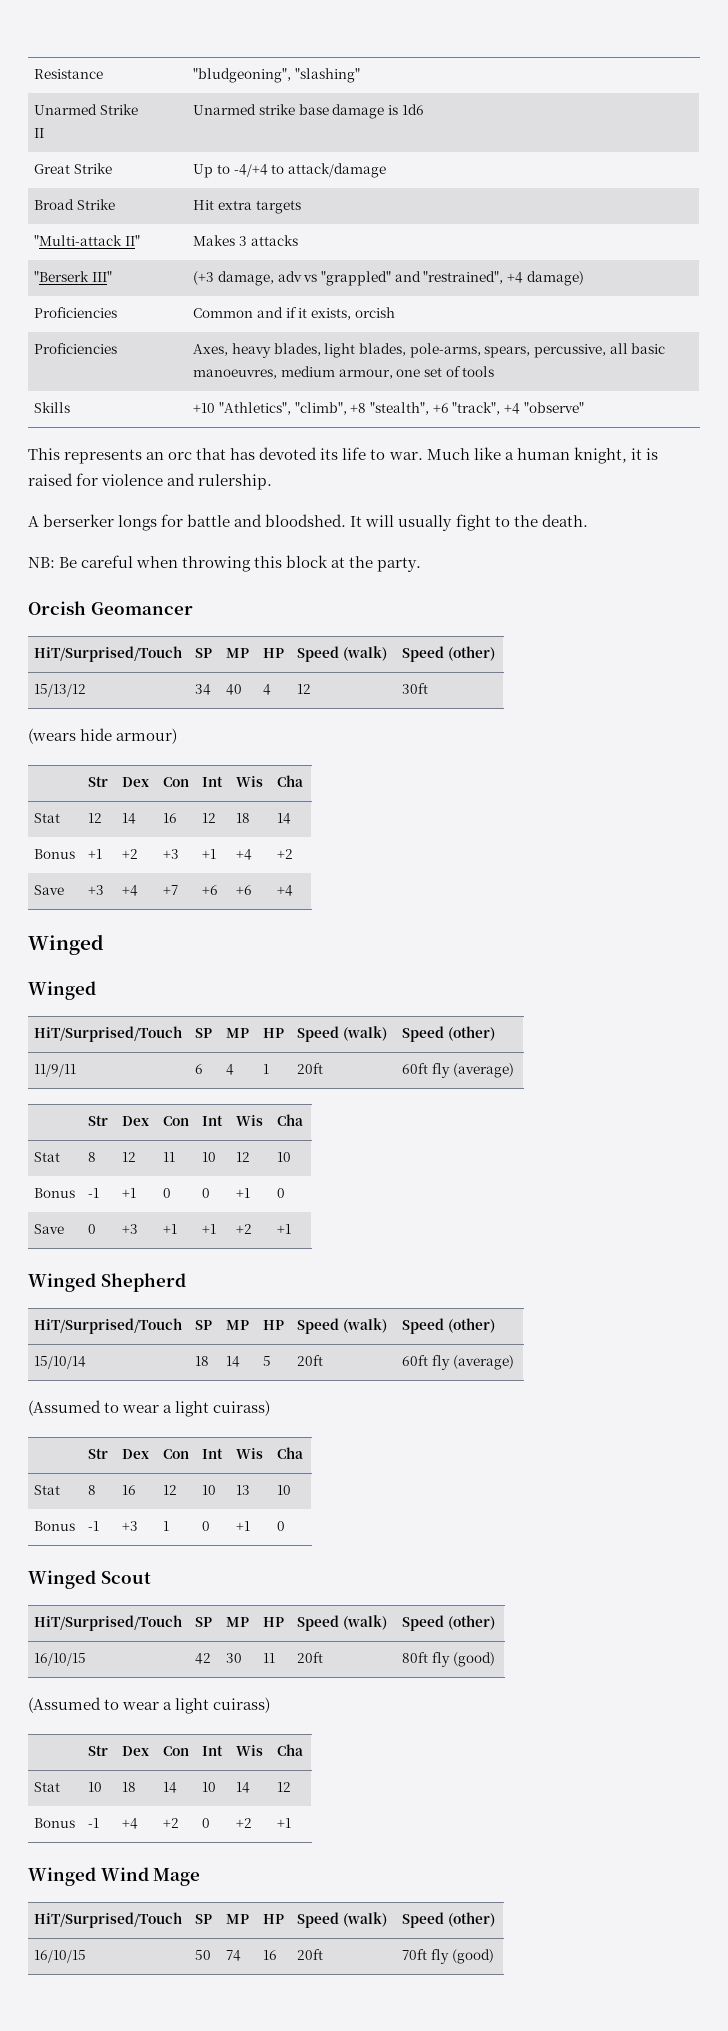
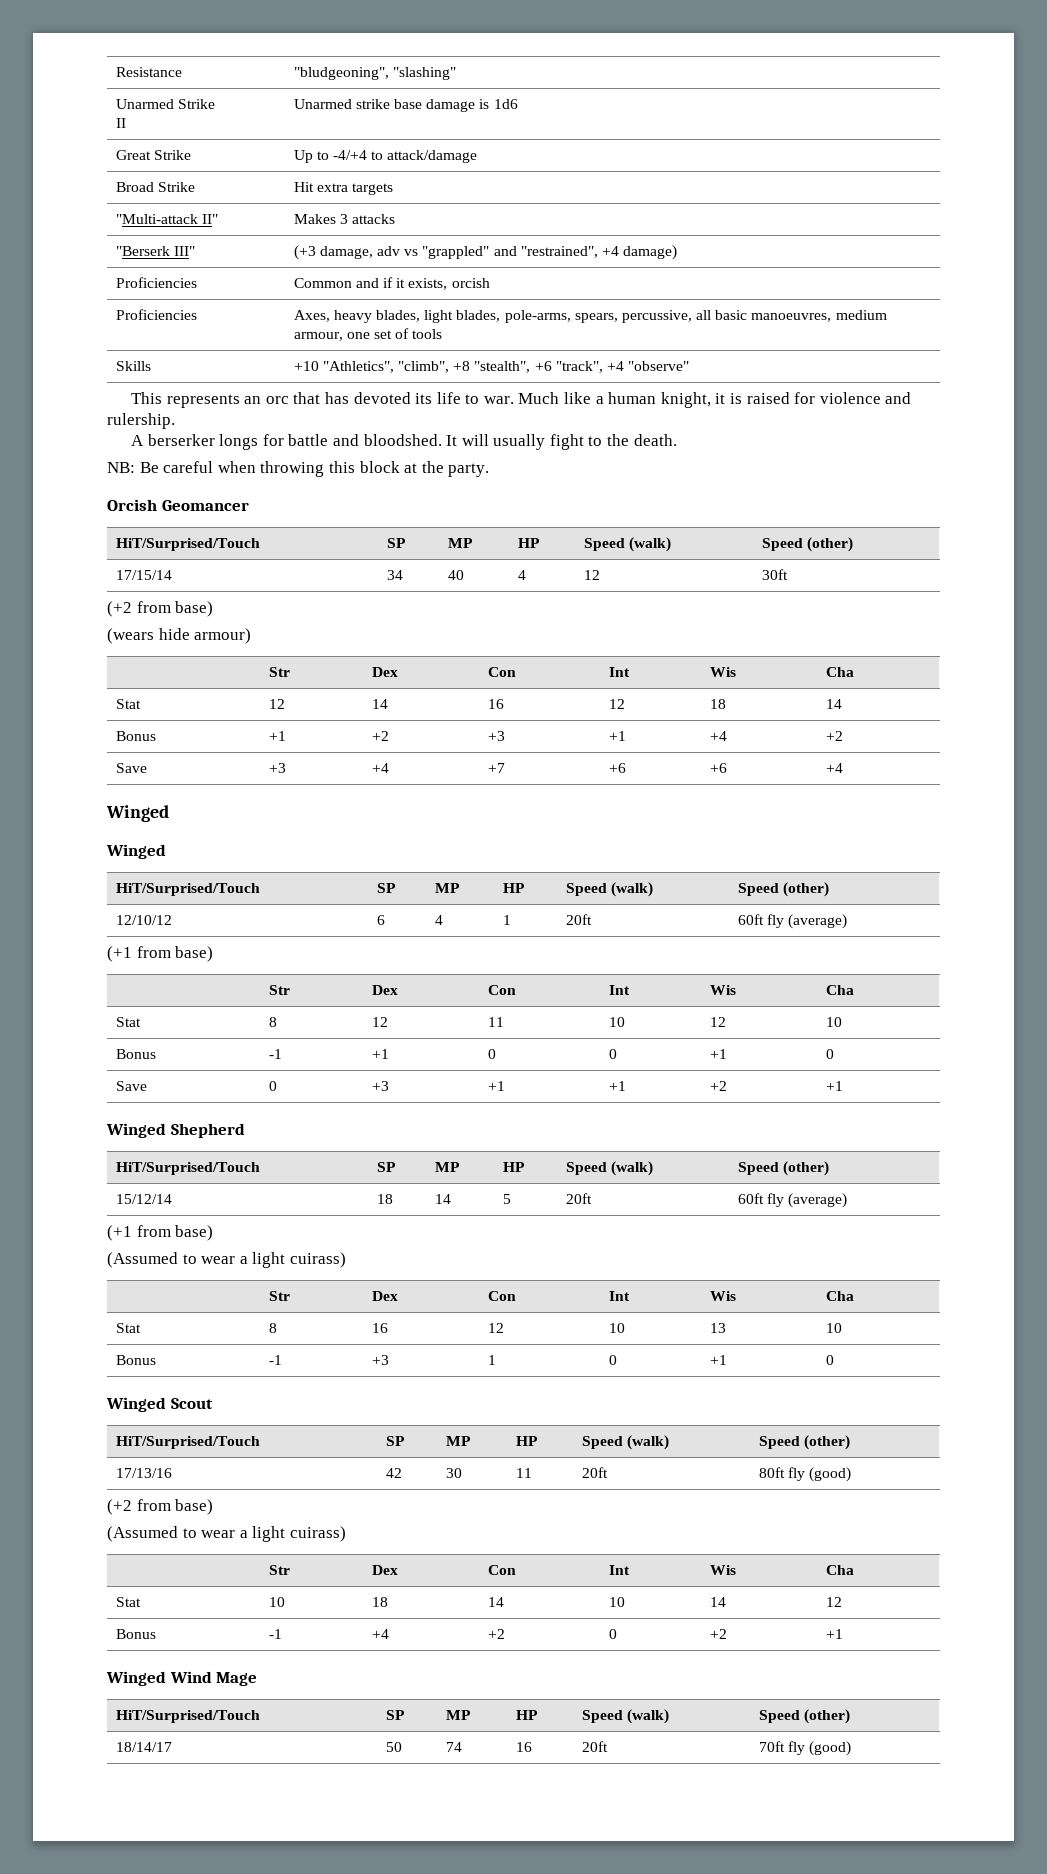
- 15/13/12 | 34 | 40 | 4 | 12 | 30ft
+ 17/15/14 | 34 | 40 | 4 | 12 | 30ft
+ (+2 from base)
- 11/9/11 | 6 | 4 | 1 | 20ft | 60ft fly (average)
+ 12/10/12 | 6 | 4 | 1 | 20ft | 60ft fly (average)
+ (+1 from base)
- 15/10/14 | 18 | 14 | 5 | 20ft | 60ft fly (average)
+ 15/12/14 | 18 | 14 | 5 | 20ft | 60ft fly (average)
+ (+1 from base)
- 16/10/15 | 42 | 30 | 11 | 20ft | 80ft fly (good)
+ 17/13/16 | 42 | 30 | 11 | 20ft | 80ft fly (good)
+ (+2 from base)
- 16/10/15 | 50 | 74 | 16 | 20ft | 70ft fly (good)
+ 18/14/17 | 50 | 74 | 16 | 20ft | 70ft fly (good)

